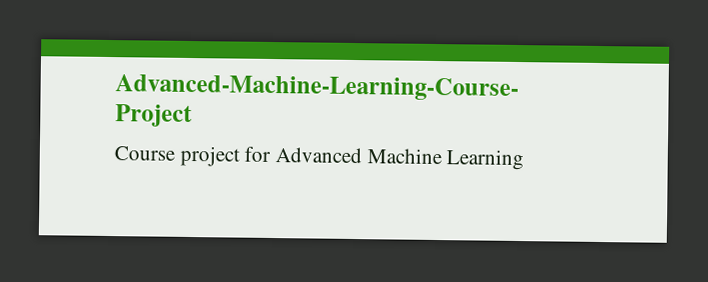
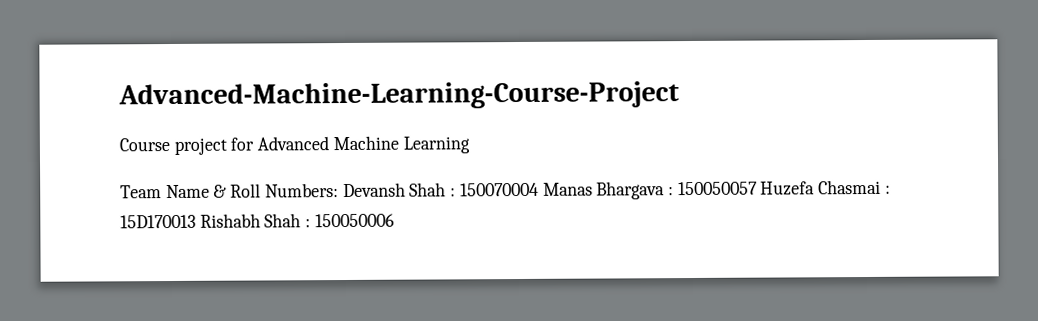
+ Team Name & Roll Numbers: Devansh Shah : 150070004 Manas Bhargava : 150050057 Huzefa Chasmai : 15D170013 Rishabh Shah : 150050006

